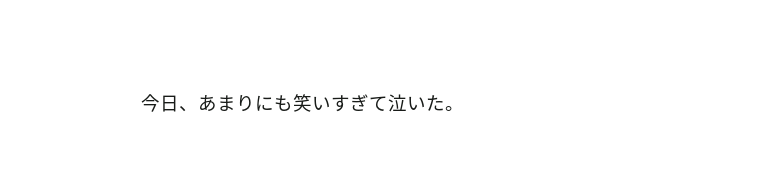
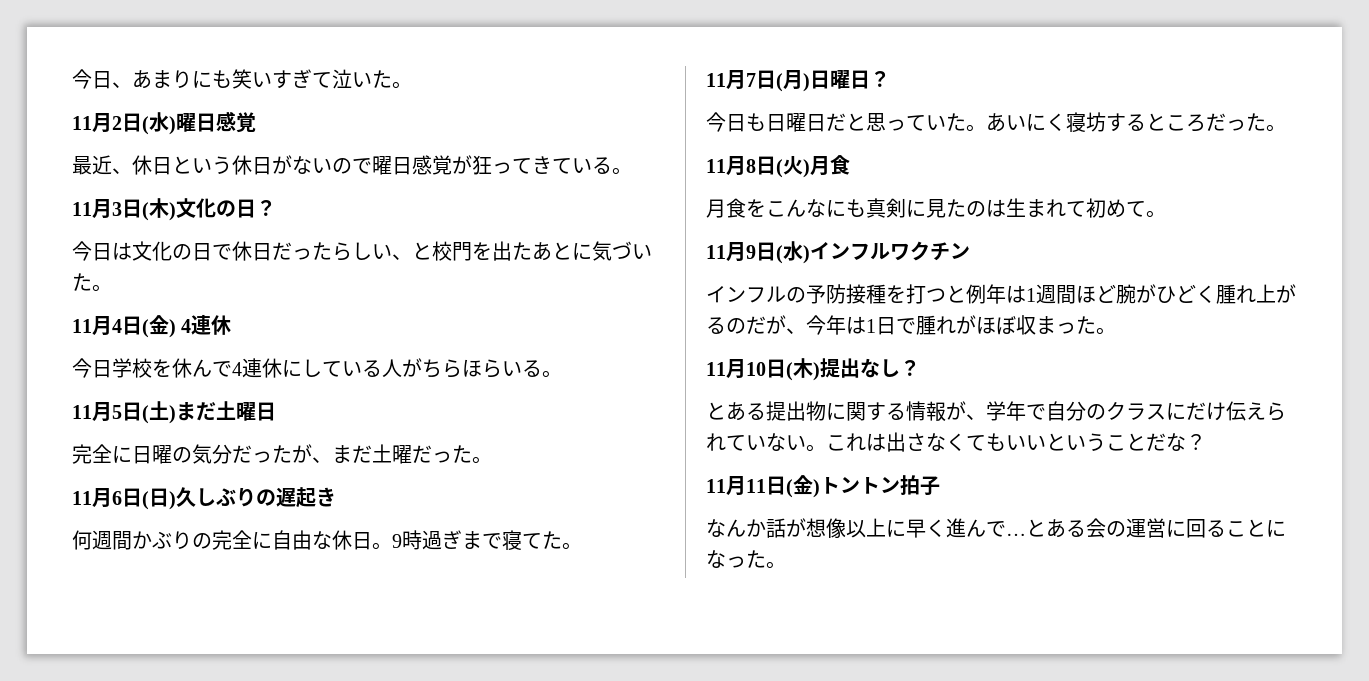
+ 11月2日(水)曜日感覚
+ 最近、休日という休日がないので曜日感覚が狂ってきている。
+ 11月3日(木)文化の日？
+ 今日は文化の日で休日だったらしい、と校門を出たあとに気づいた。
+ 11月4日(金) 4連休
+ 今日学校を休んで4連休にしている人がちらほらいる。
+ 11月5日(土)まだ土曜日
+ 完全に日曜の気分だったが、まだ土曜だった。
+ 11月6日(日)久しぶりの遅起き
+ 何週間かぶりの完全に自由な休日。9時過ぎまで寝てた。
+ 11月7日(月)日曜日？
+ 今日も日曜日だと思っていた。あいにく寝坊するところだった。
+ 11月8日(火)月食
+ 月食をこんなにも真剣に見たのは生まれて初めて。
+ 11月9日(水)インフルワクチン
+ インフルの予防接種を打つと例年は1週間ほど腕がひどく腫れ上がるのだが、今年は1日で腫れがほぼ収まった。
+ 11月10日(木)提出なし？
+ とある提出物に関する情報が、学年で自分のクラスにだけ伝えられていない。これは出さなくてもいいということだな？
+ 11月11日(金)トントン拍子
+ なんか話が想像以上に早く進んで…とある会の運営に回ることになった。

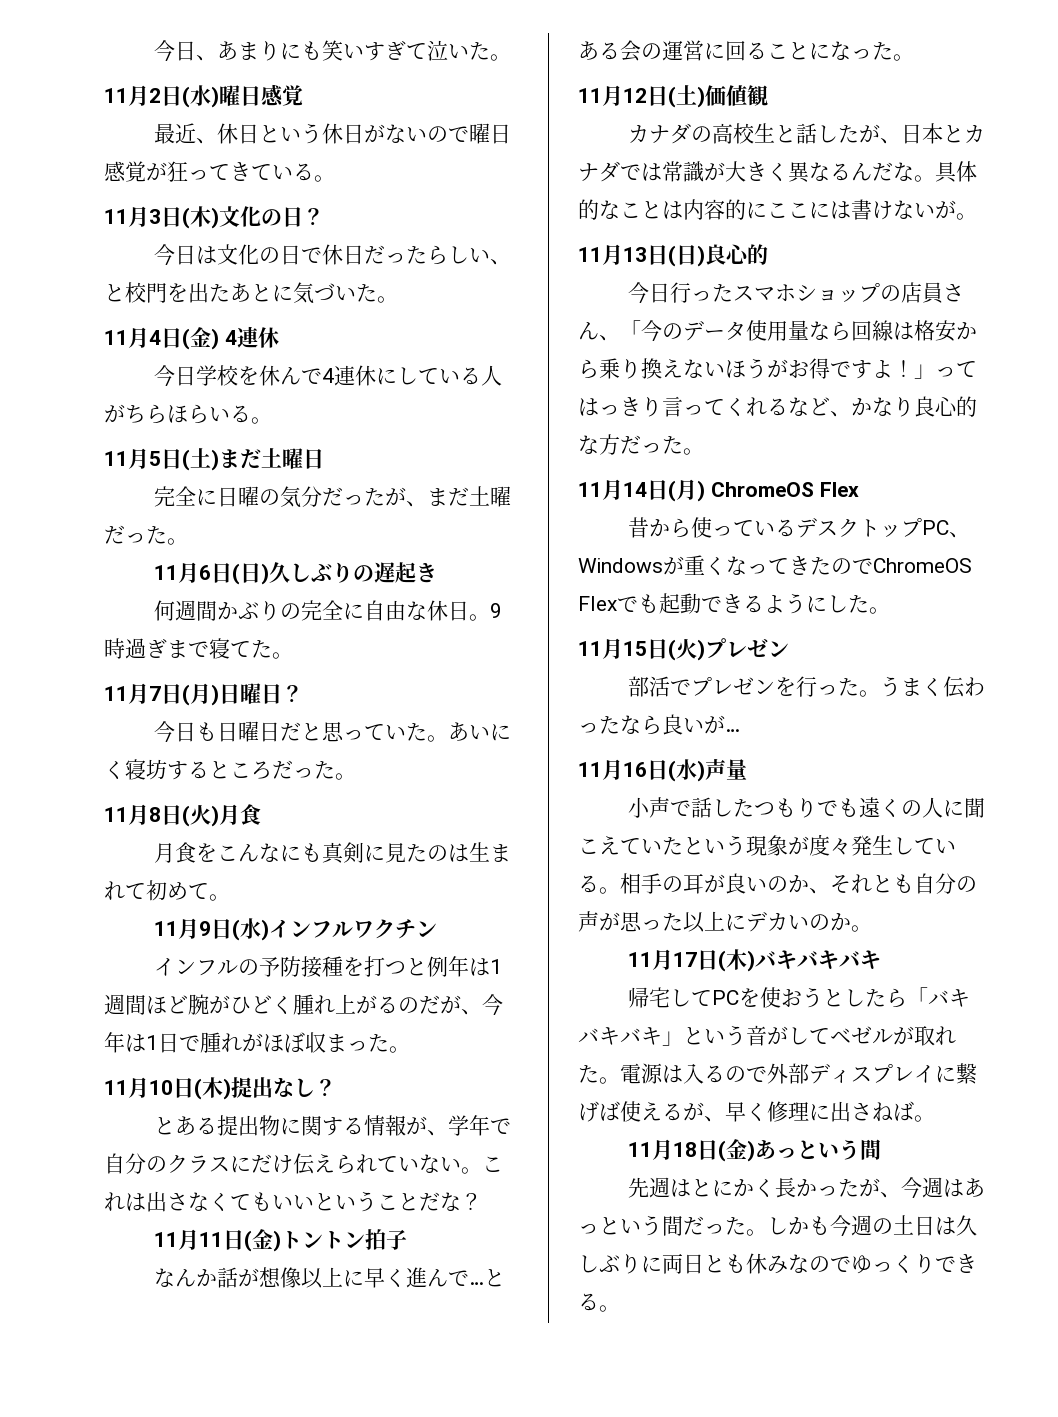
+ 11月12日(土)価値観
+ カナダの高校生と話したが、日本とカナダでは常識が大きく異なるんだな。具体的なことは内容的にここには書けないが。
+ 11月13日(日)良心的
+ 今日行ったスマホショップの店員さん、「今のデータ使用量なら回線は格安から乗り換えないほうがお得ですよ！」ってはっきり言ってくれるなど、かなり良心的な方だった。
+ 11月14日(月) ChromeOS Flex
+ 昔から使っているデスクトップPC、Windowsが重くなってきたのでChromeOS Flexでも起動できるようにした。
+ 11月15日(火)プレゼン
+ 部活でプレゼンを行った。うまく伝わったなら良いが…
+ 11月16日(水)声量
+ 小声で話したつもりでも遠くの人に聞こえていたという現象が度々発生している。相手の耳が良いのか、それとも自分の声が思った以上にデカいのか。
+ 11月17日(木)バキバキバキ
+ 帰宅してPCを使おうとしたら「バキバキバキ」という音がしてベゼルが取れた。電源は入るので外部ディスプレイに繋げば使えるが、早く修理に出さねば。
+ 11月18日(金)あっという間
+ 先週はとにかく長かったが、今週はあっという間だった。しかも今週の土日は久しぶりに両日とも休みなのでゆっくりできる。

